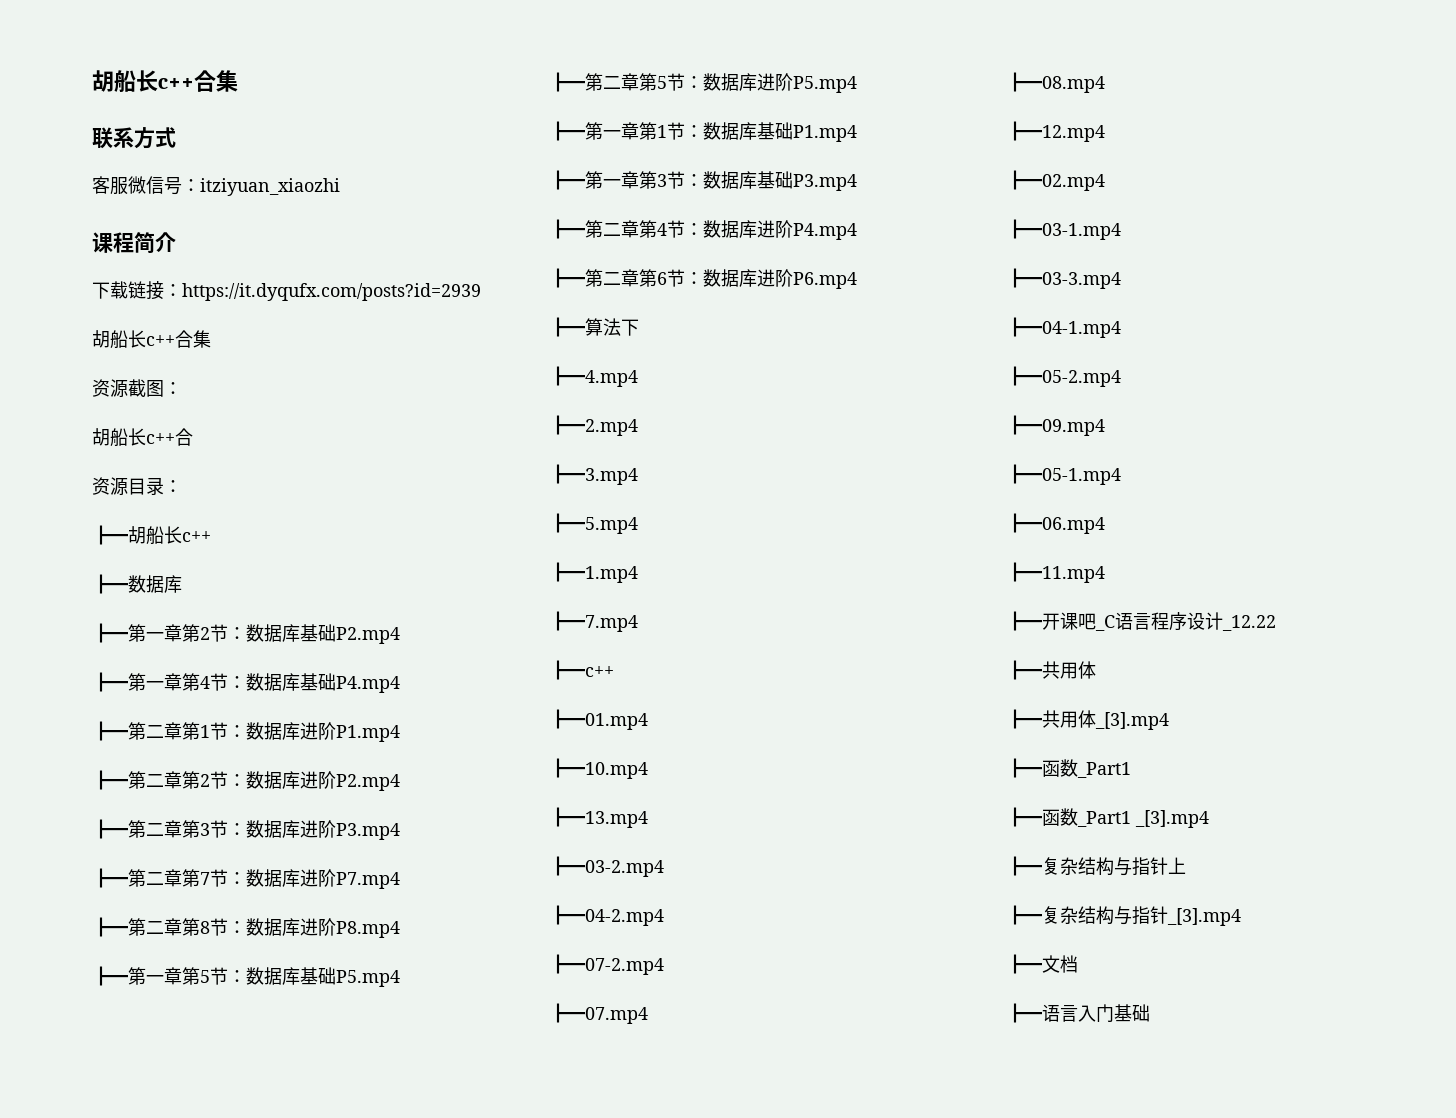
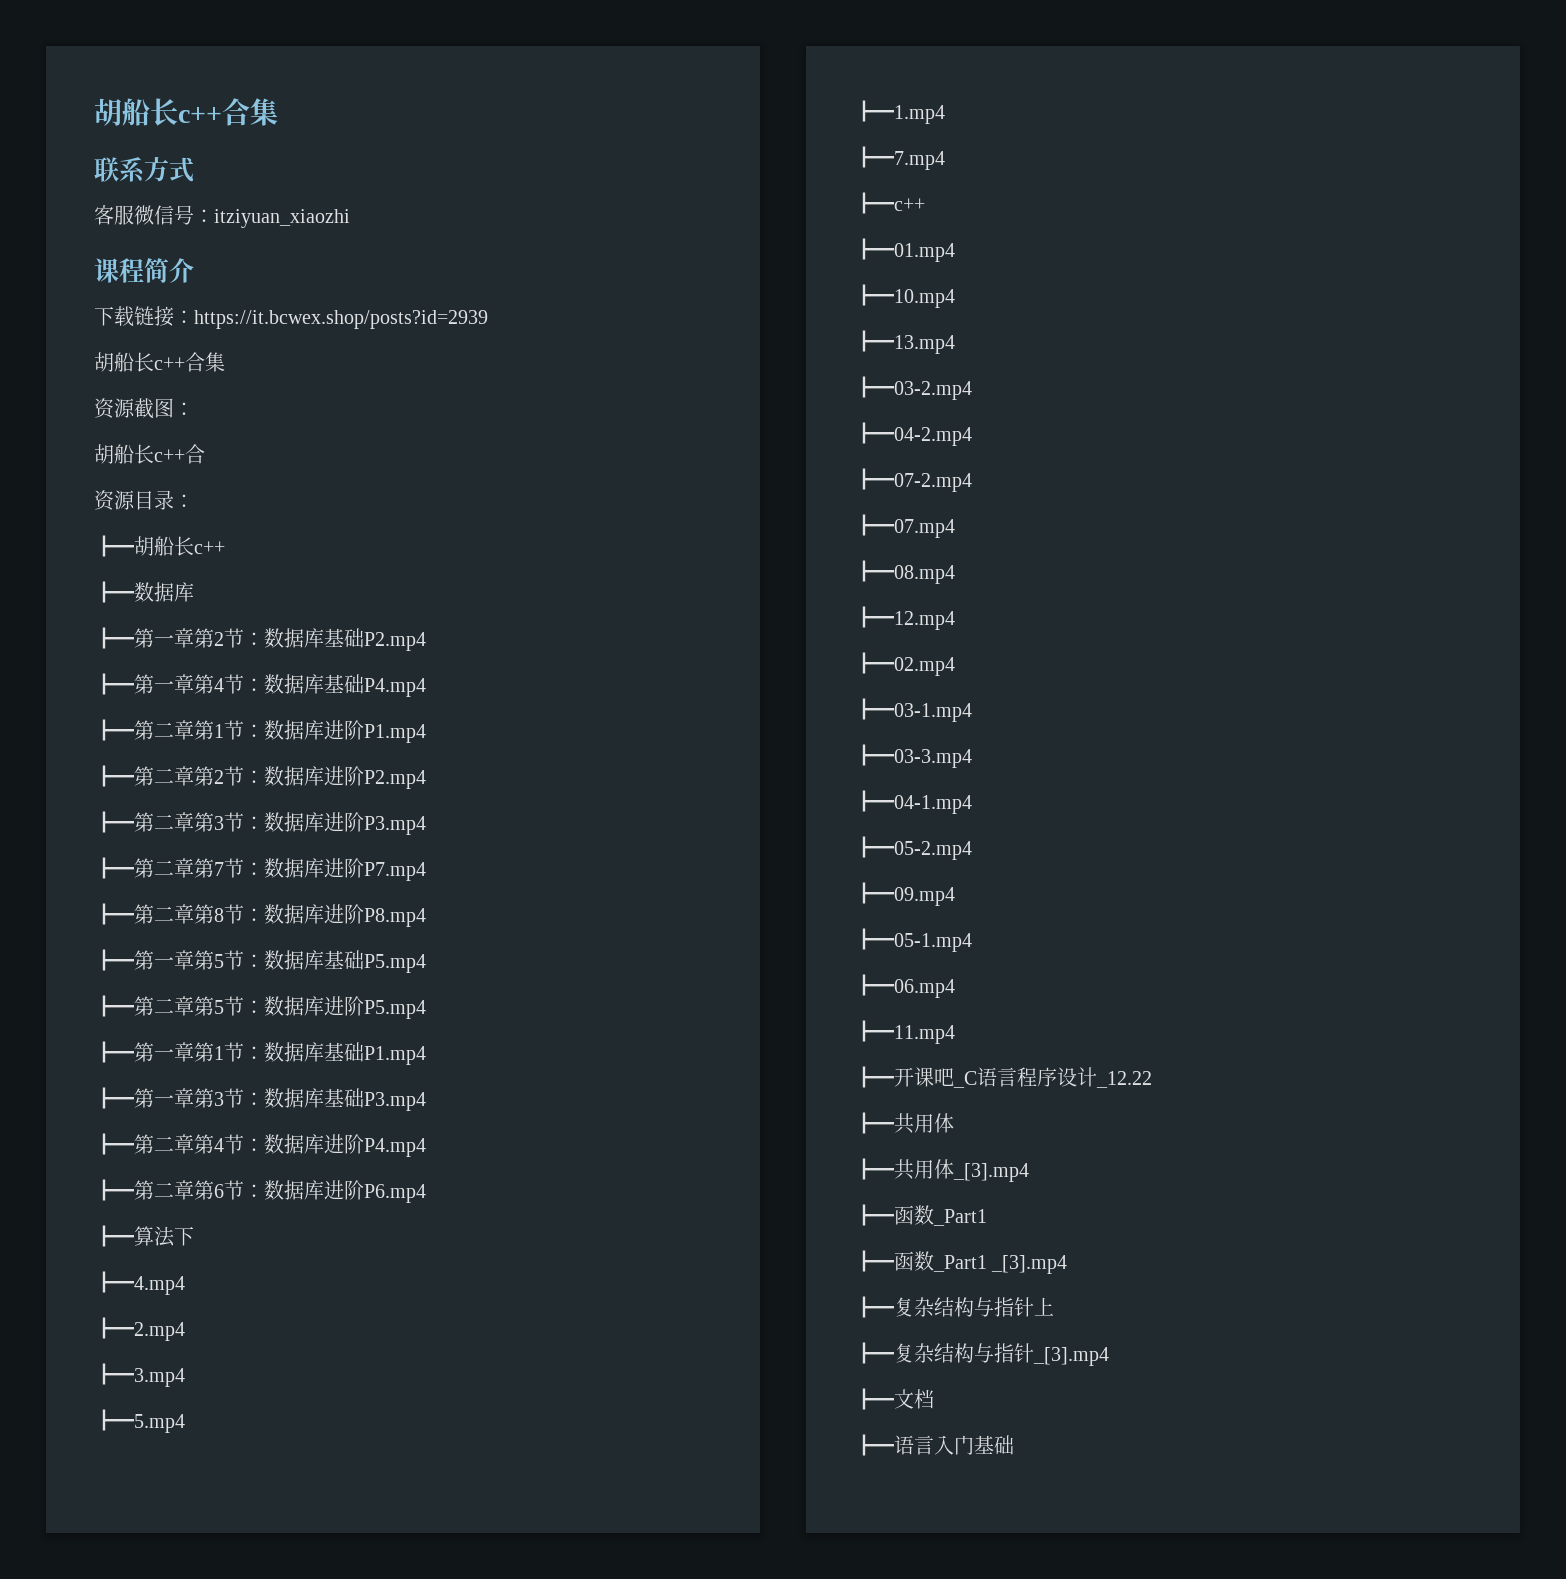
- 下载链接：https://it.dyqufx.com/posts?id=2939
+ 下载链接：https://it.bcwex.shop/posts?id=2939

